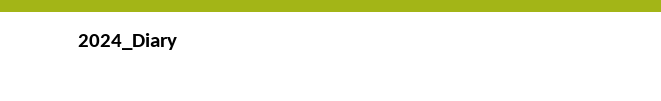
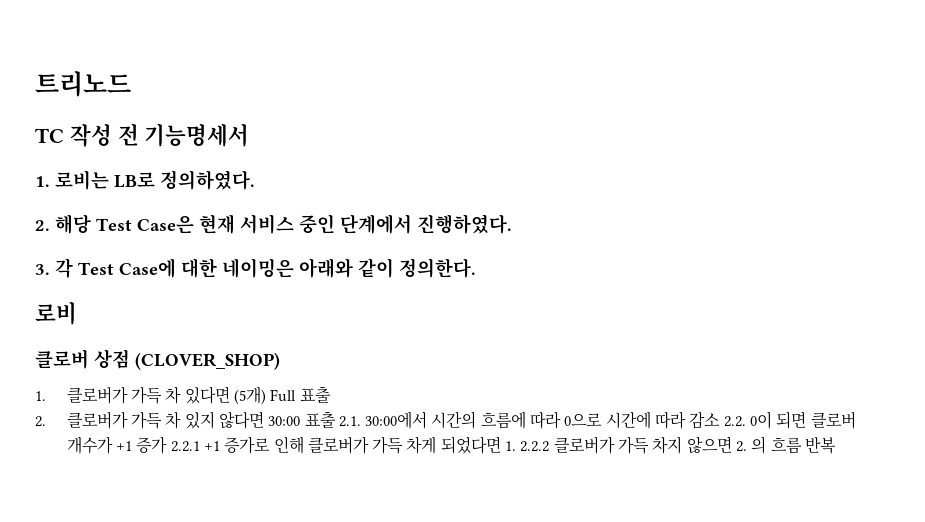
- 2024_Diary
+ 트리노드
+ TC 작성 전 기능명세서
+ 1. 로비는 LB로 정의하였다.
+ 2. 해당 Test Case은 현재 서비스 중인 단계에서 진행하였다.
+ 3. 각 Test Case에 대한 네이밍은 아래와 같이 정의한다.
+ 로비
+ 클로버 상점 (CLOVER_SHOP)
+ 1. 클로버가 가득 차 있다면 (5개) Full 표출
+ 2. 클로버가 가득 차 있지 않다면 30:00 표출 2.1. 30:00에서 시간의 흐름에 따라 0으로 시간에 따라 감소 2.2. 0이 되면 클로버 개수가 +1 증가 2.2.1 +1 증가로 인해 클로버가 가득 차게 되었다면 1. 2.2.2 클로버가 가득 차지 않으면 2. 의 흐름 반복

